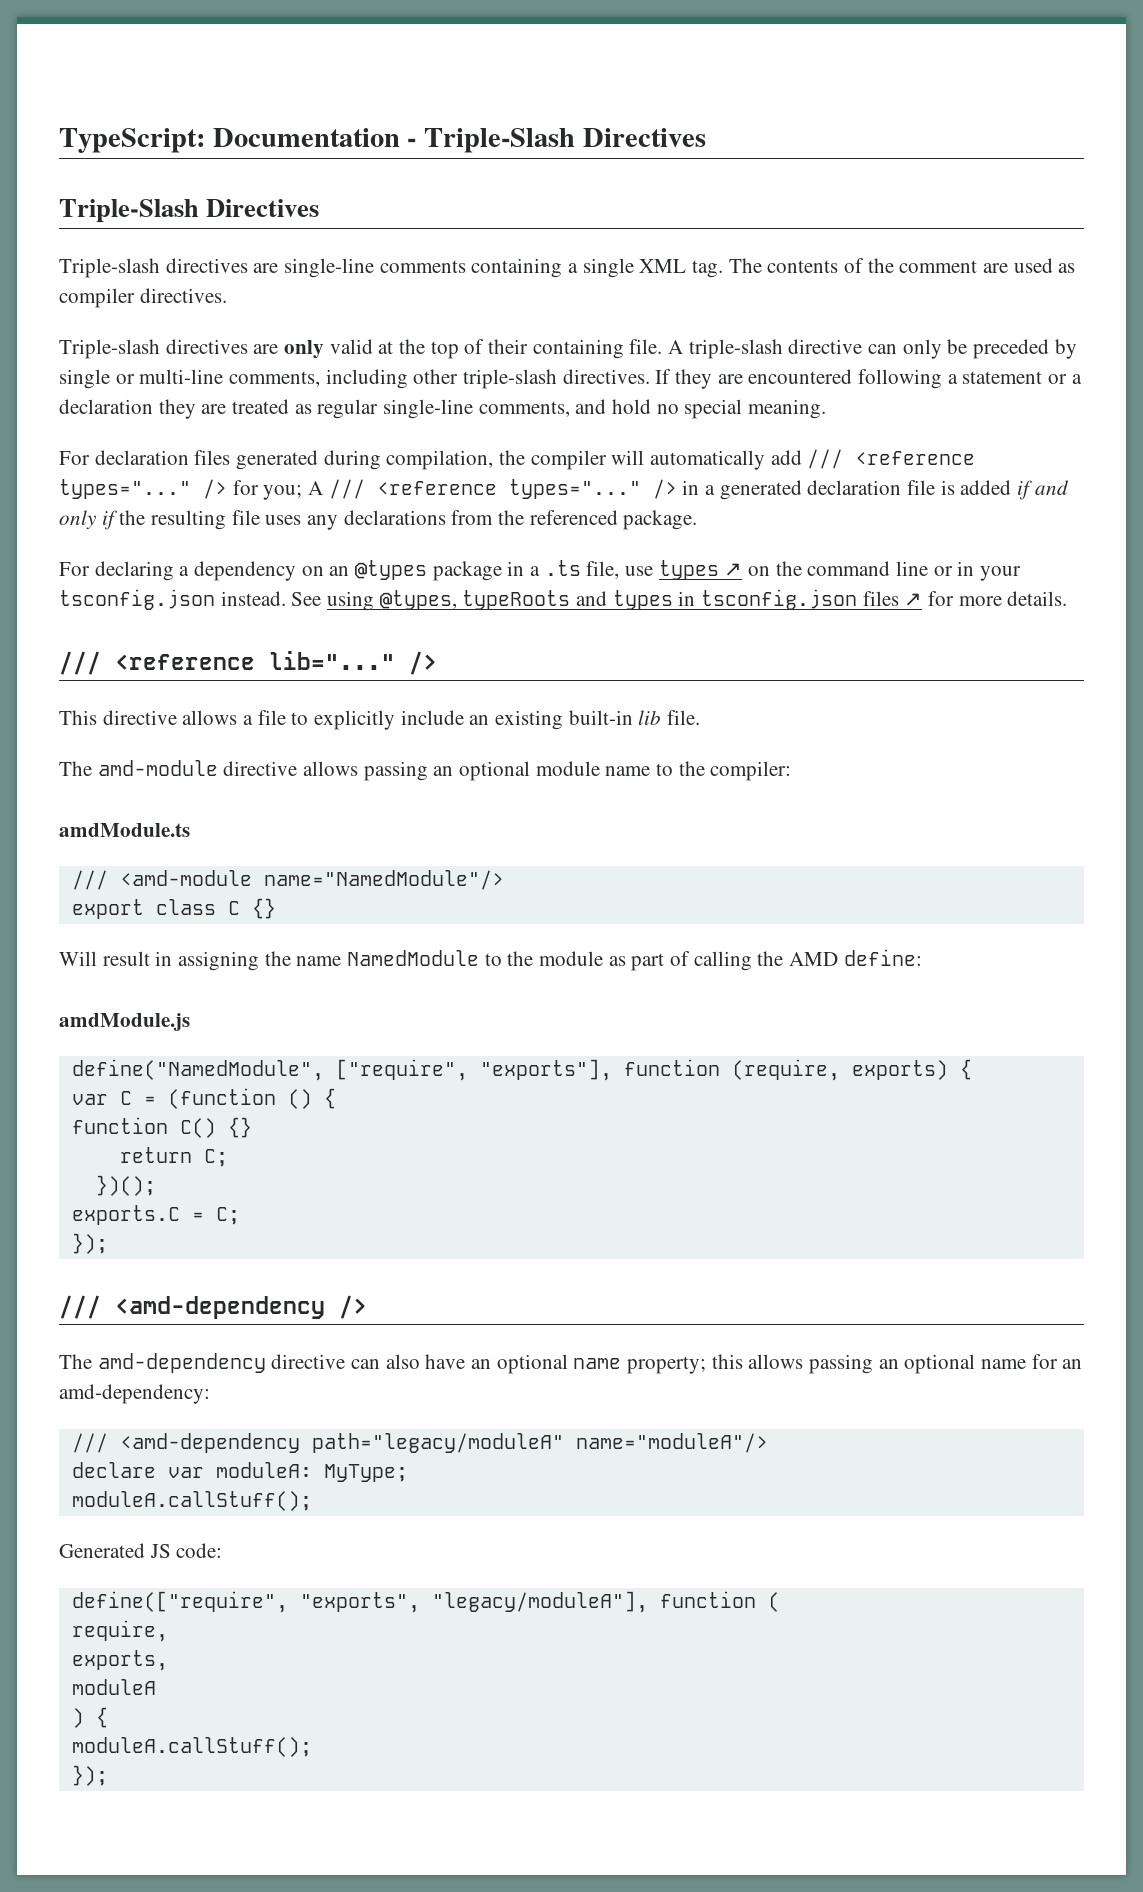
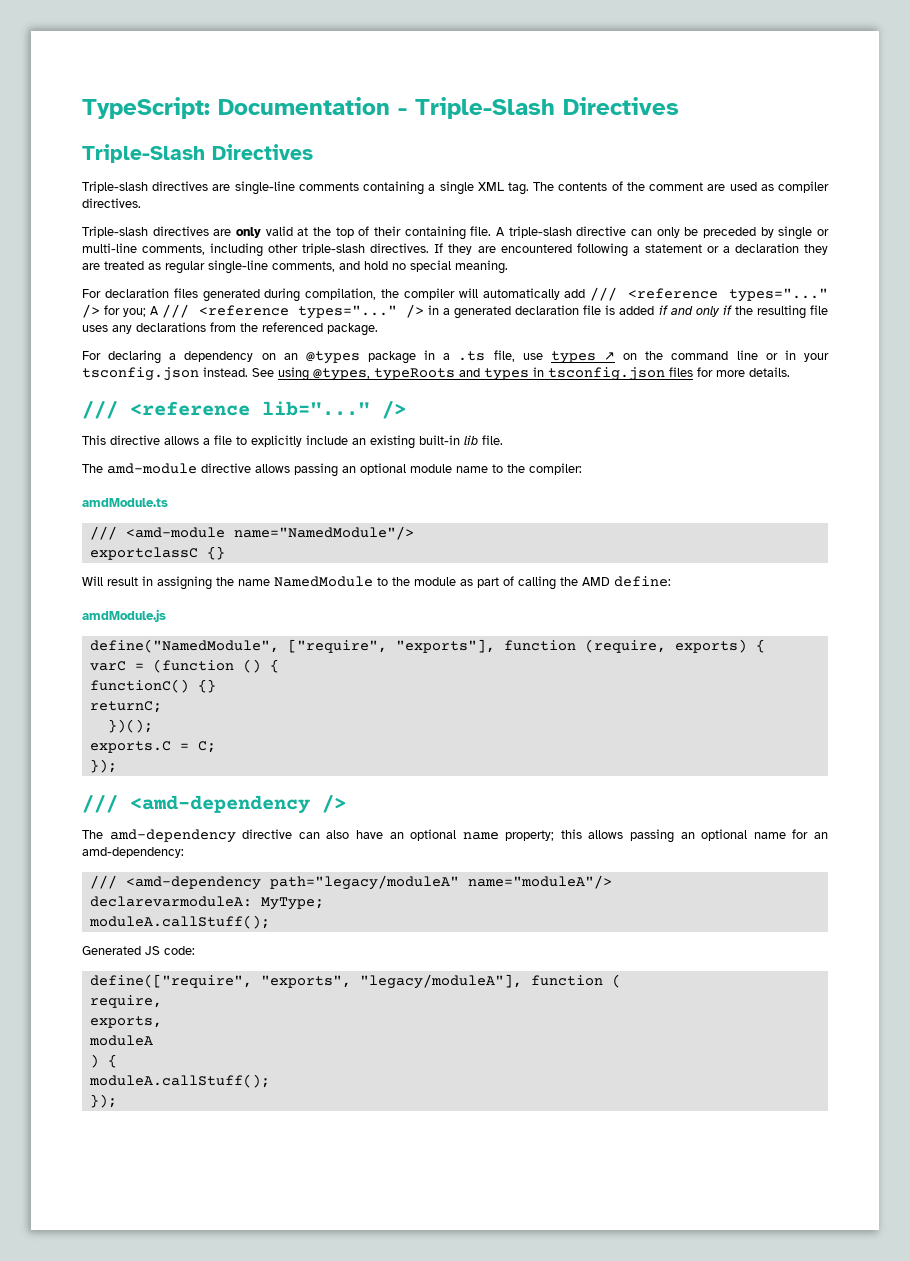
- See using @types, typeRoots and types in tsconfig.json files ↗ for more details.
+ See using @types, typeRoots and types in tsconfig.json files for more details.
- export class C {}
+ exportclassC {}
- var C = (function () {
+ varC = (function () {
- function C() {}
- return C;
+ functionC() {}
+ returnC;
- declare var moduleA: MyType;
+ declarevarmoduleA: MyType;

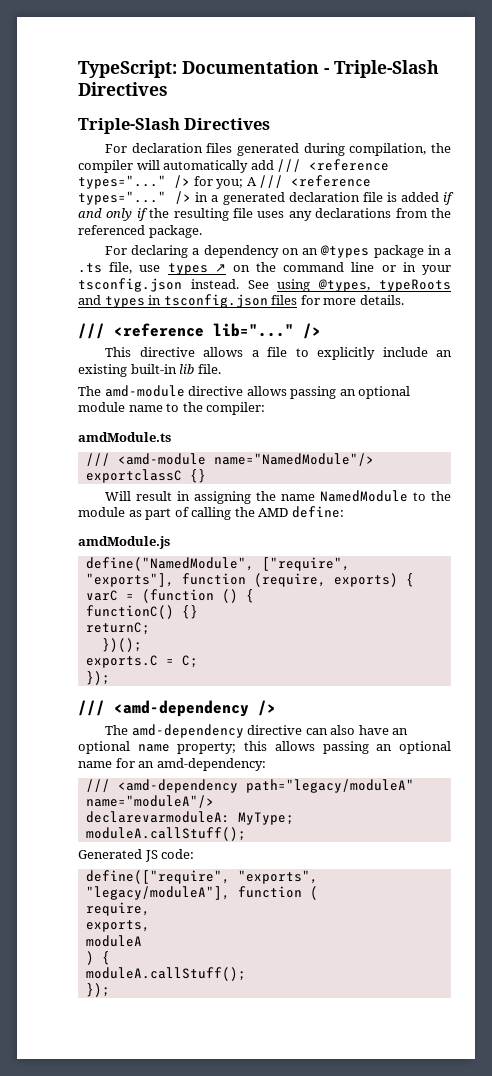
- Triple-slash directives are single-line comments containing a single XML tag. The contents of the comment are used as compiler directives.
- Triple-slash directives are only valid at the top of their containing file. A triple-slash directive can only be preceded by single or multi-line comments, including other triple-slash directives. If they are encountered following a statement or a declaration they are treated as regular single-line comments, and hold no special meaning.

